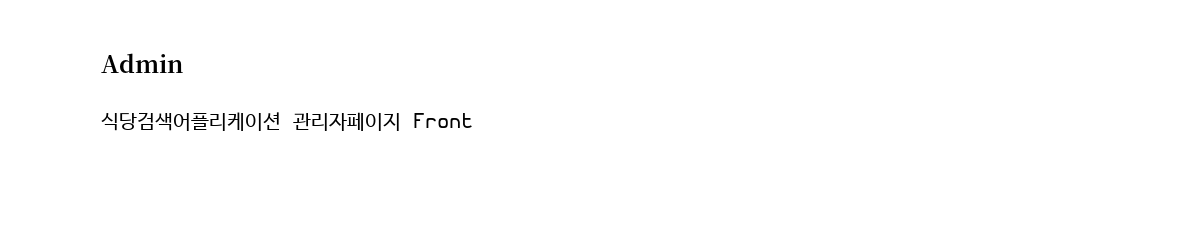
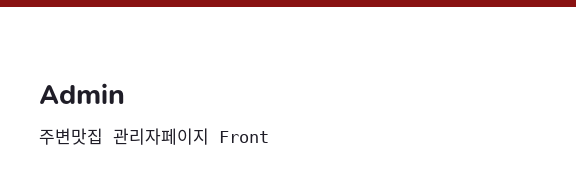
- 식당검색어플리케이션 관리자페이지 Front
+ 주변맛집 관리자페이지 Front

